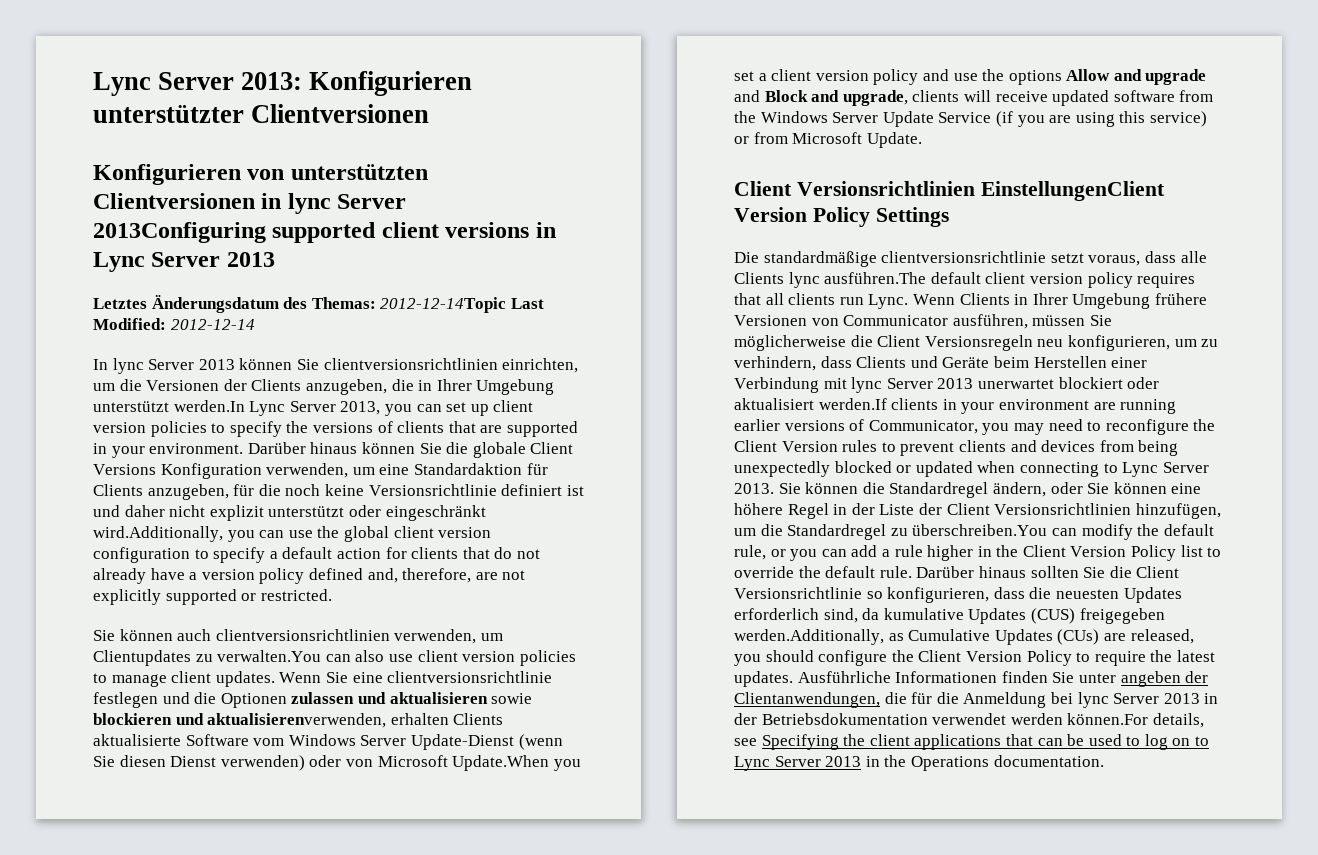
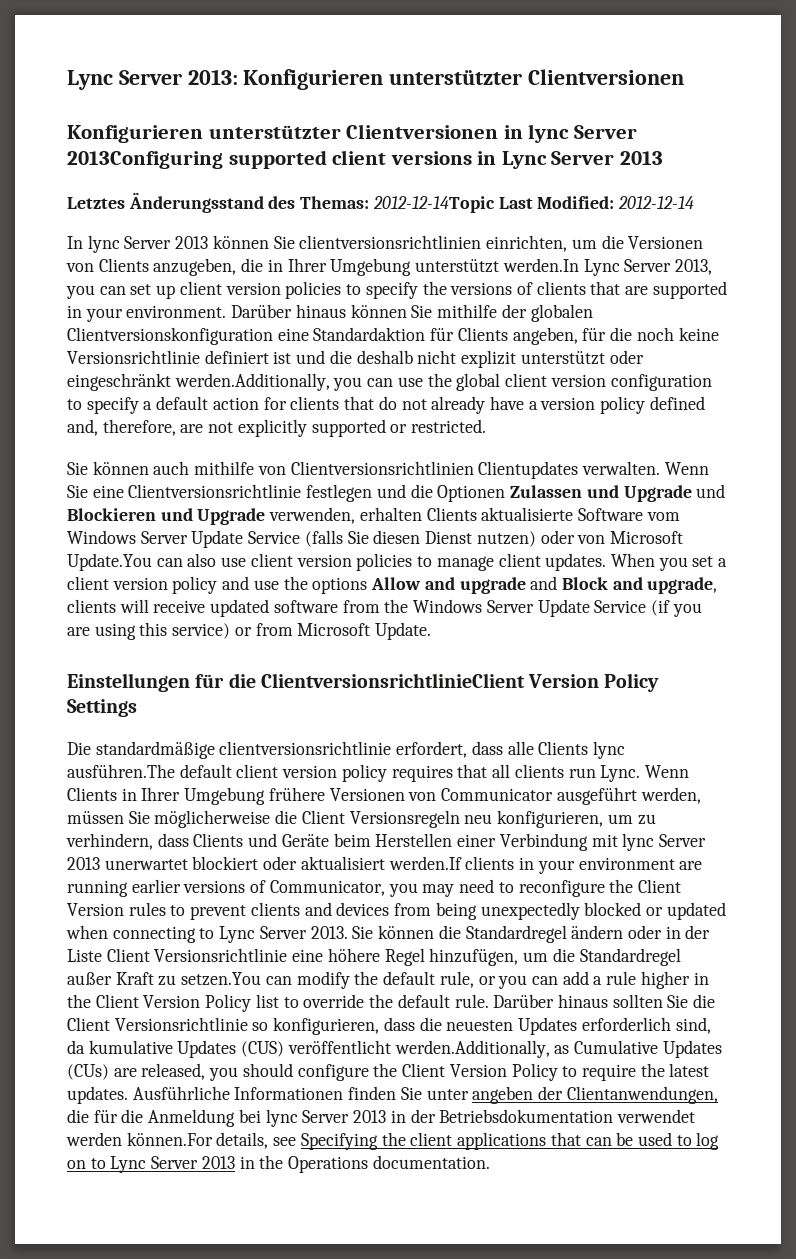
- Konfigurieren von unterstützten Clientversionen in lync Server 2013Configuring supported client versions in Lync Server 2013
+ Konfigurieren unterstützter Clientversionen in lync Server 2013Configuring supported client versions in Lync Server 2013
- Letztes Änderungsdatum des Themas: 2012-12-14Topic Last Modified: 2012-12-14
+ Letztes Änderungsstand des Themas: 2012-12-14Topic Last Modified: 2012-12-14
- In lync Server 2013 können Sie clientversionsrichtlinien einrichten, um die Versionen der Clients anzugeben, die in Ihrer Umgebung unterstützt werden.In Lync Server 2013, you can set up client version policies to specify the versions of clients that are supported in your environment.
+ In lync Server 2013 können Sie clientversionsrichtlinien einrichten, um die Versionen von Clients anzugeben, die in Ihrer Umgebung unterstützt werden.In Lync Server 2013, you can set up client version policies to specify the versions of clients that are supported in your environment.
- Darüber hinaus können Sie die globale Client Versions Konfiguration verwenden, um eine Standardaktion für Clients anzugeben, für die noch keine Versionsrichtlinie definiert ist und daher nicht explizit unterstützt oder eingeschränkt wird.Additionally, you can use the global client version configuration to specify a default action for clients that do not already have a version policy defined and, therefore, are not explicitly supported or restricted.
+ Darüber hinaus können Sie mithilfe der globalen Clientversionskonfiguration eine Standardaktion für Clients angeben, für die noch keine Versionsrichtlinie definiert ist und die deshalb nicht explizit unterstützt oder eingeschränkt werden.Additionally, you can use the global client version configuration to specify a default action for clients that do not already have a version policy defined and, therefore, are not explicitly supported or restricted.
- Sie können auch clientversionsrichtlinien verwenden, um Clientupdates zu verwalten.You can also use client version policies to manage client updates.
+ Sie können auch mithilfe von Clientversionsrichtlinien Clientupdates verwalten. Wenn Sie eine Clientversionsrichtlinie festlegen und die Optionen Zulassen und Upgrade und Blockieren und Upgrade verwenden, erhalten Clients aktualisierte Software vom Windows Server Update Service (falls Sie diesen Dienst nutzen) oder von Microsoft Update.You can also use client version policies to manage client updates.
- Wenn Sie eine clientversionsrichtlinie festlegen und die Optionen zulassen und aktualisieren sowie blockieren und aktualisierenverwenden, erhalten Clients aktualisierte Software vom Windows Server Update-Dienst (wenn Sie diesen Dienst verwenden) oder von Microsoft Update.When you set a client version policy and use the options Allow and upgrade and Block and upgrade, clients will receive updated software from the Windows Server Update Service (if you are using this service) or from Microsoft Update.
+ When you set a client version policy and use the options Allow and upgrade and Block and upgrade, clients will receive updated software from the Windows Server Update Service (if you are using this service) or from Microsoft Update.
- Client Versionsrichtlinien EinstellungenClient Version Policy Settings
+ Einstellungen für die ClientversionsrichtlinieClient Version Policy Settings
- Die standardmäßige clientversionsrichtlinie setzt voraus, dass alle Clients lync ausführen.The default client version policy requires that all clients run Lync.
+ Die standardmäßige clientversionsrichtlinie erfordert, dass alle Clients lync ausführen.The default client version policy requires that all clients run Lync.
- Wenn Clients in Ihrer Umgebung frühere Versionen von Communicator ausführen, müssen Sie möglicherweise die Client Versionsregeln neu konfigurieren, um zu verhindern, dass Clients und Geräte beim Herstellen einer Verbindung mit lync Server 2013 unerwartet blockiert oder aktualisiert werden.If clients in your environment are running earlier versions of Communicator, you may need to reconfigure the Client Version rules to prevent clients and devices from being unexpectedly blocked or updated when connecting to Lync Server 2013.
+ Wenn Clients in Ihrer Umgebung frühere Versionen von Communicator ausgeführt werden, müssen Sie möglicherweise die Client Versionsregeln neu konfigurieren, um zu verhindern, dass Clients und Geräte beim Herstellen einer Verbindung mit lync Server 2013 unerwartet blockiert oder aktualisiert werden.If clients in your environment are running earlier versions of Communicator, you may need to reconfigure the Client Version rules to prevent clients and devices from being unexpectedly blocked or updated when connecting to Lync Server 2013.
- Sie können die Standardregel ändern, oder Sie können eine höhere Regel in der Liste der Client Versionsrichtlinien hinzufügen, um die Standardregel zu überschreiben.You can modify the default rule, or you can add a rule higher in the Client Version Policy list to override the default rule.
+ Sie können die Standardregel ändern oder in der Liste Client Versionsrichtlinie eine höhere Regel hinzufügen, um die Standardregel außer Kraft zu setzen.You can modify the default rule, or you can add a rule higher in the Client Version Policy list to override the default rule.
- Darüber hinaus sollten Sie die Client Versionsrichtlinie so konfigurieren, dass die neuesten Updates erforderlich sind, da kumulative Updates (CUS) freigegeben werden.Additionally, as Cumulative Updates (CUs) are released, you should configure the Client Version Policy to require the latest updates.
+ Darüber hinaus sollten Sie die Client Versionsrichtlinie so konfigurieren, dass die neuesten Updates erforderlich sind, da kumulative Updates (CUS) veröffentlicht werden.Additionally, as Cumulative Updates (CUs) are released, you should configure the Client Version Policy to require the latest updates.

